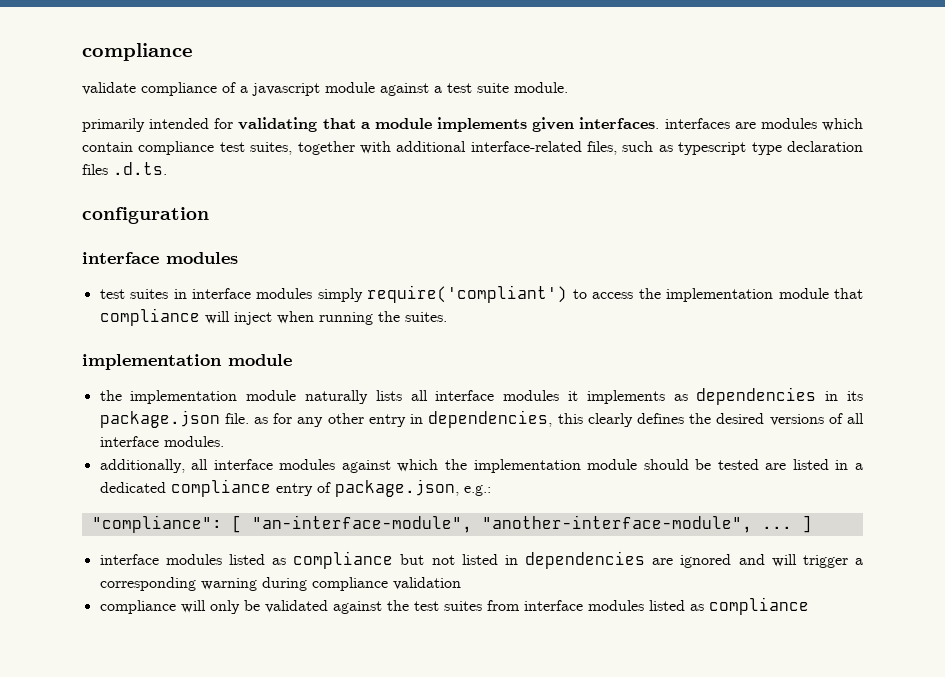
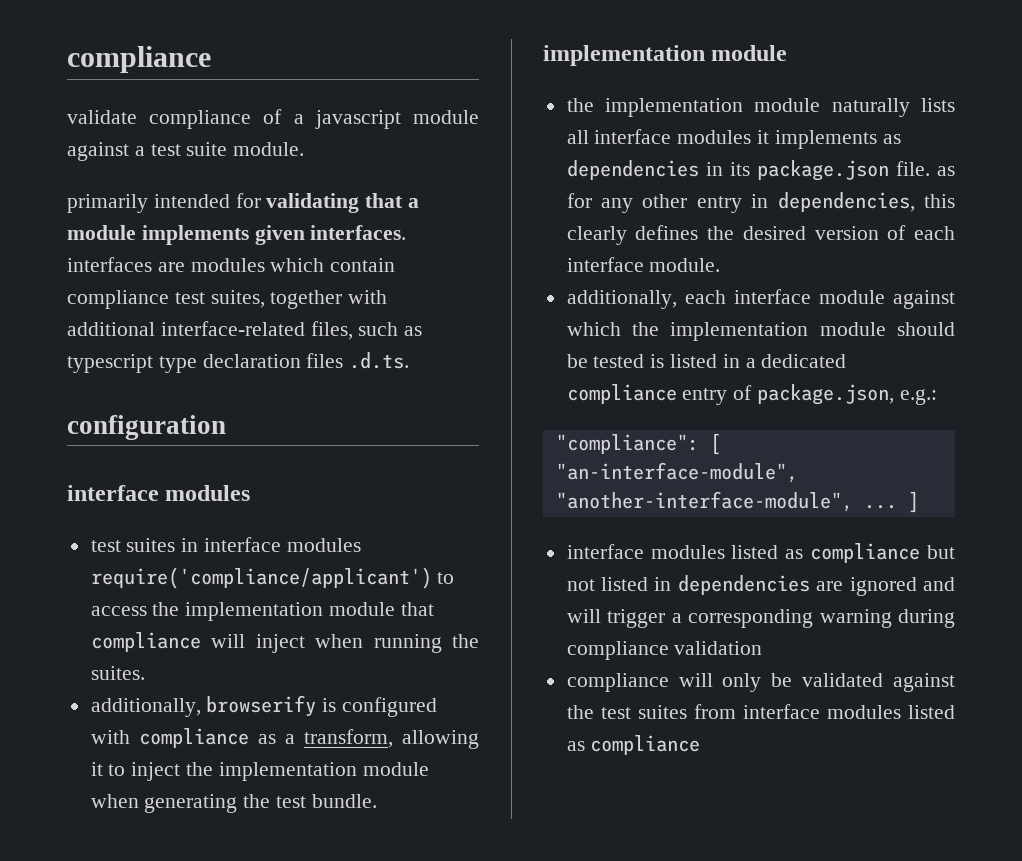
- test suites in interface modules simply require('compliant') to access the implementation module that compliance will inject when running the suites.
+ test suites in interface modules require('compliance/applicant') to access the implementation module that compliance will inject when running the suites.
+ additionally, browserify is configured with compliance as a transform, allowing it to inject the implementation module when generating the test bundle.
- the implementation module naturally lists all interface modules it implements as dependencies in its package.json file. as for any other entry in dependencies, this clearly defines the desired versions of all interface modules.
- additionally, all interface modules against which the implementation module should be tested are listed in a dedicated compliance entry of package.json, e.g.:
+ the implementation module naturally lists all interface modules it implements as dependencies in its package.json file. as for any other entry in dependencies, this clearly defines the desired version of each interface module.
+ additionally, each interface module against which the implementation module should be tested is listed in a dedicated compliance entry of package.json, e.g.:

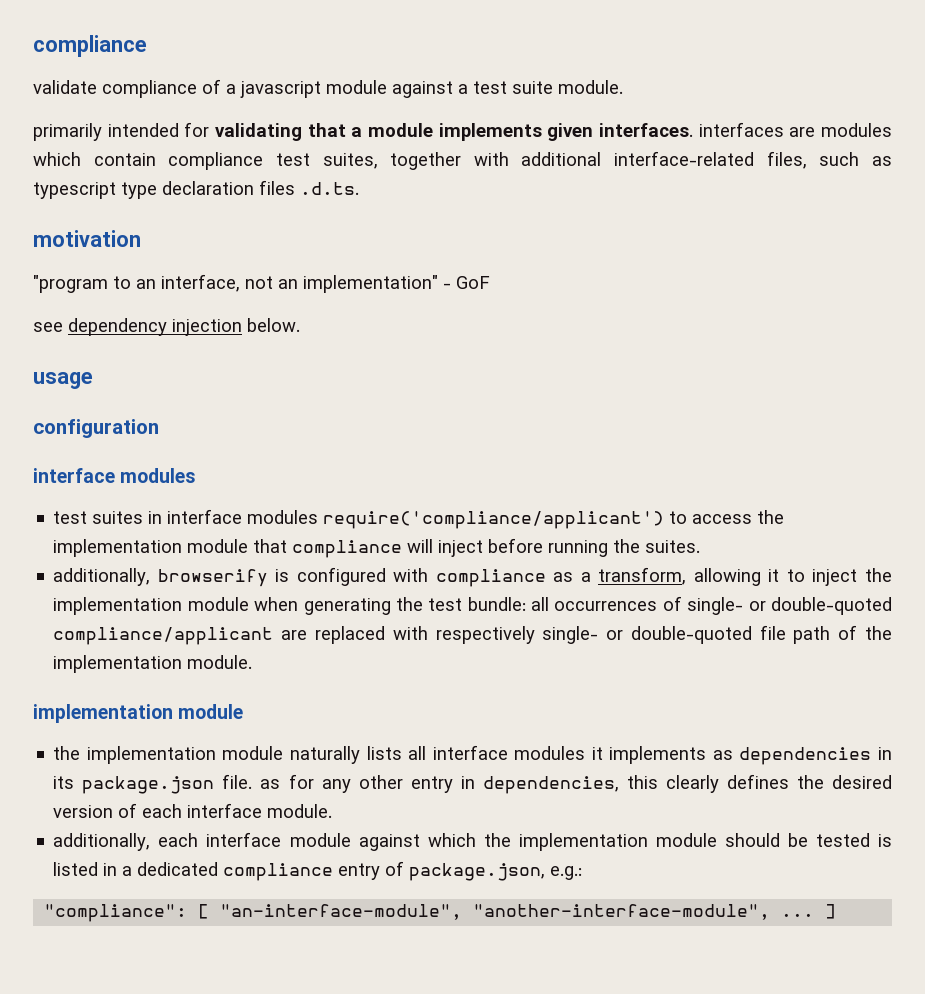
+ motivation
+ "program to an interface, not an implementation" - GoF
+ see dependency injection below.
+ usage
- test suites in interface modules require('compliance/applicant') to access the implementation module that compliance will inject when running the suites.
+ test suites in interface modules require('compliance/applicant') to access the implementation module that compliance will inject before running the suites.
- additionally, browserify is configured with compliance as a transform, allowing it to inject the implementation module when generating the test bundle.
+ additionally, browserify is configured with compliance as a transform, allowing it to inject the implementation module when generating the test bundle: all occurrences of single- or double-quoted compliance/applicant are replaced with respectively single- or double-quoted file path of the implementation module.
- interface modules listed as compliance but not listed in dependencies are ignored and will trigger a corresponding warning during compliance validation
- compliance will only be validated against the test suites from interface modules listed as compliance

